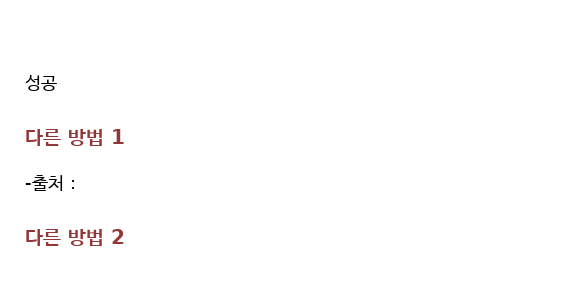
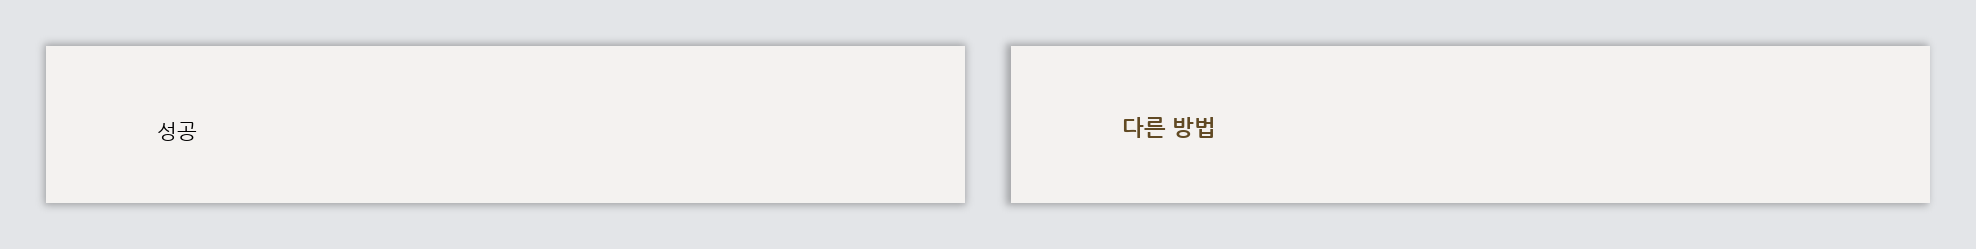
- 다른 방법 1
- -출처 :
- 다른 방법 2
+ 다른 방법

